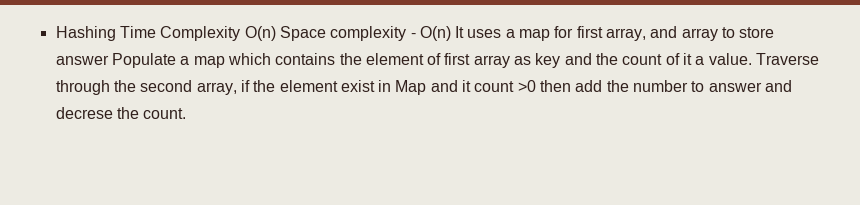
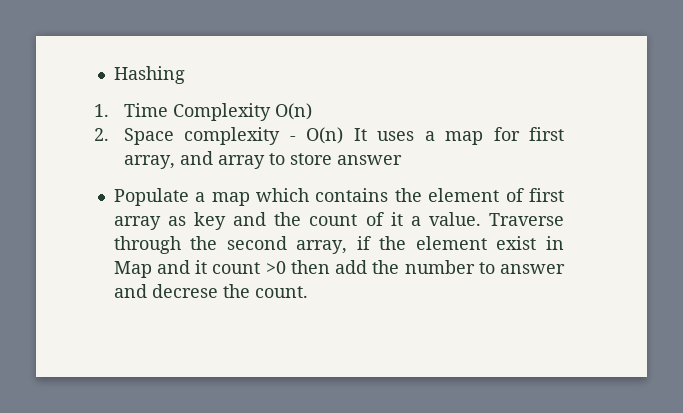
- Hashing Time Complexity O(n) Space complexity - O(n) It uses a map for first array, and array to store answer Populate a map which contains the element of first array as key and the count of it a value.
+ Hashing
+ 1. Time Complexity O(n)
+ 2. Space complexity - O(n) It uses a map for first array, and array to store answer
+ Populate a map which contains the element of first array as key and the count of it a value.

